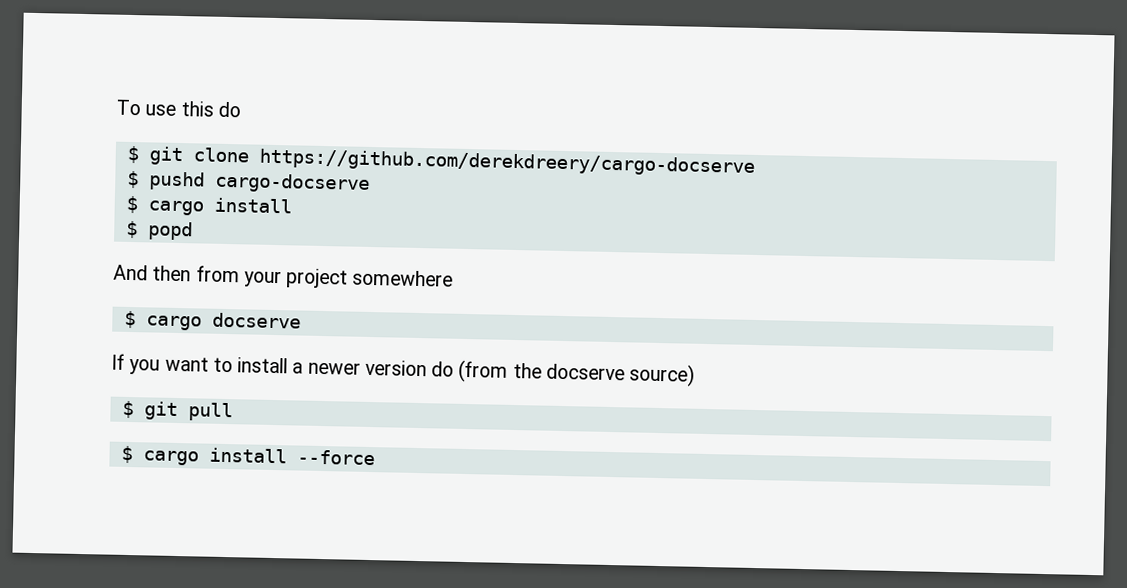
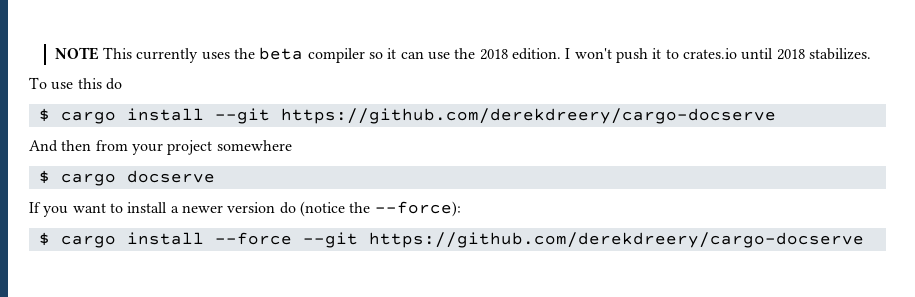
+ NOTE This currently uses the beta compiler so it can use the 2018 edition. I won't push it to crates.io until 2018 stabilizes.
  To use this do
- $ git clone https://github.com/derekdreery/cargo-docserve
- $ pushd cargo-docserve
- $ cargo install
- $ popd
+ $ cargo install --git https://github.com/derekdreery/cargo-docserve
- If you want to install a newer version do (from the docserve source)
- $ git pull
+ If you want to install a newer version do (notice the --force):
- $ cargo install --force
+ $ cargo install --force --git https://github.com/derekdreery/cargo-docserve

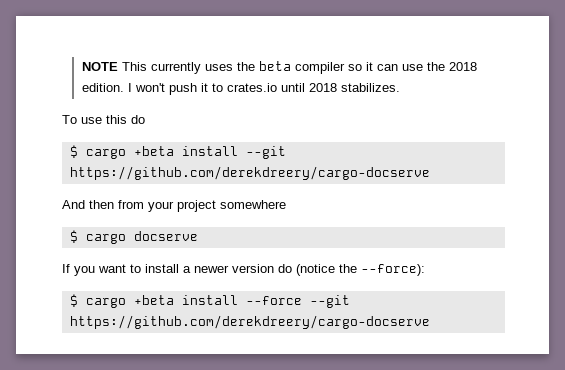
- $ cargo install --git https://github.com/derekdreery/cargo-docserve
+ $ cargo +beta install --git https://github.com/derekdreery/cargo-docserve
- $ cargo install --force --git https://github.com/derekdreery/cargo-docserve
+ $ cargo +beta install --force --git https://github.com/derekdreery/cargo-docserve

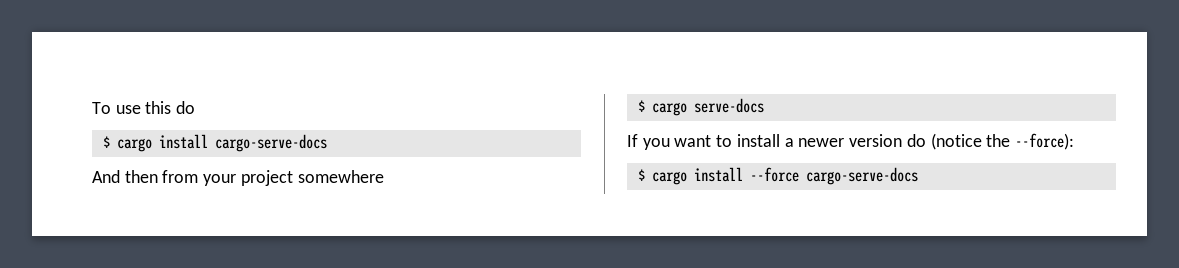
- NOTE This currently uses the beta compiler so it can use the 2018 edition. I won't push it to crates.io until 2018 stabilizes.
- $ cargo +beta install --git https://github.com/derekdreery/cargo-docserve
+ $ cargo install cargo-serve-docs
- $ cargo docserve
+ $ cargo serve-docs
- $ cargo +beta install --force --git https://github.com/derekdreery/cargo-docserve
+ $ cargo install --force cargo-serve-docs

